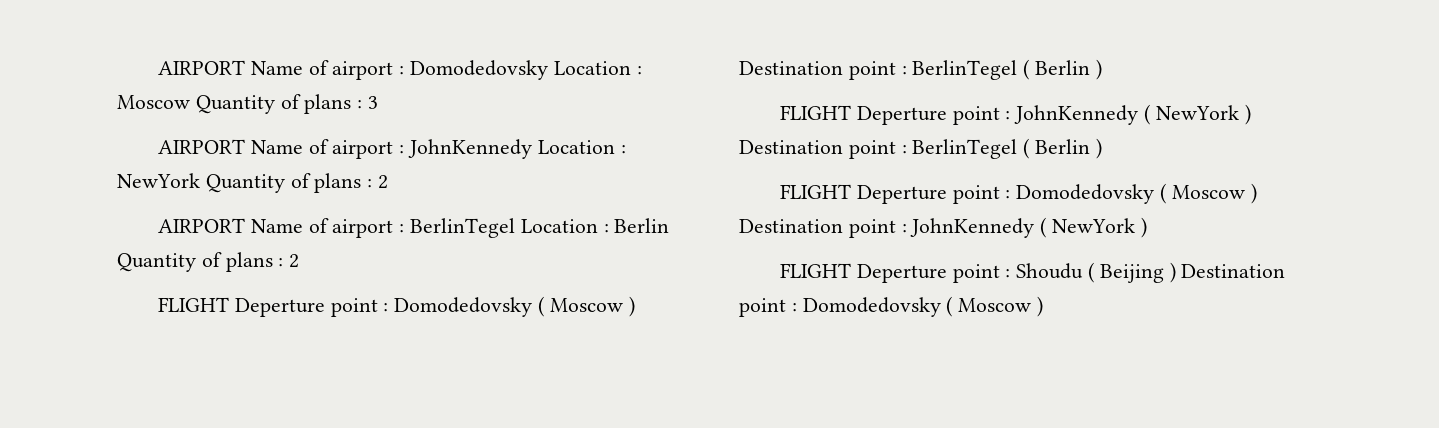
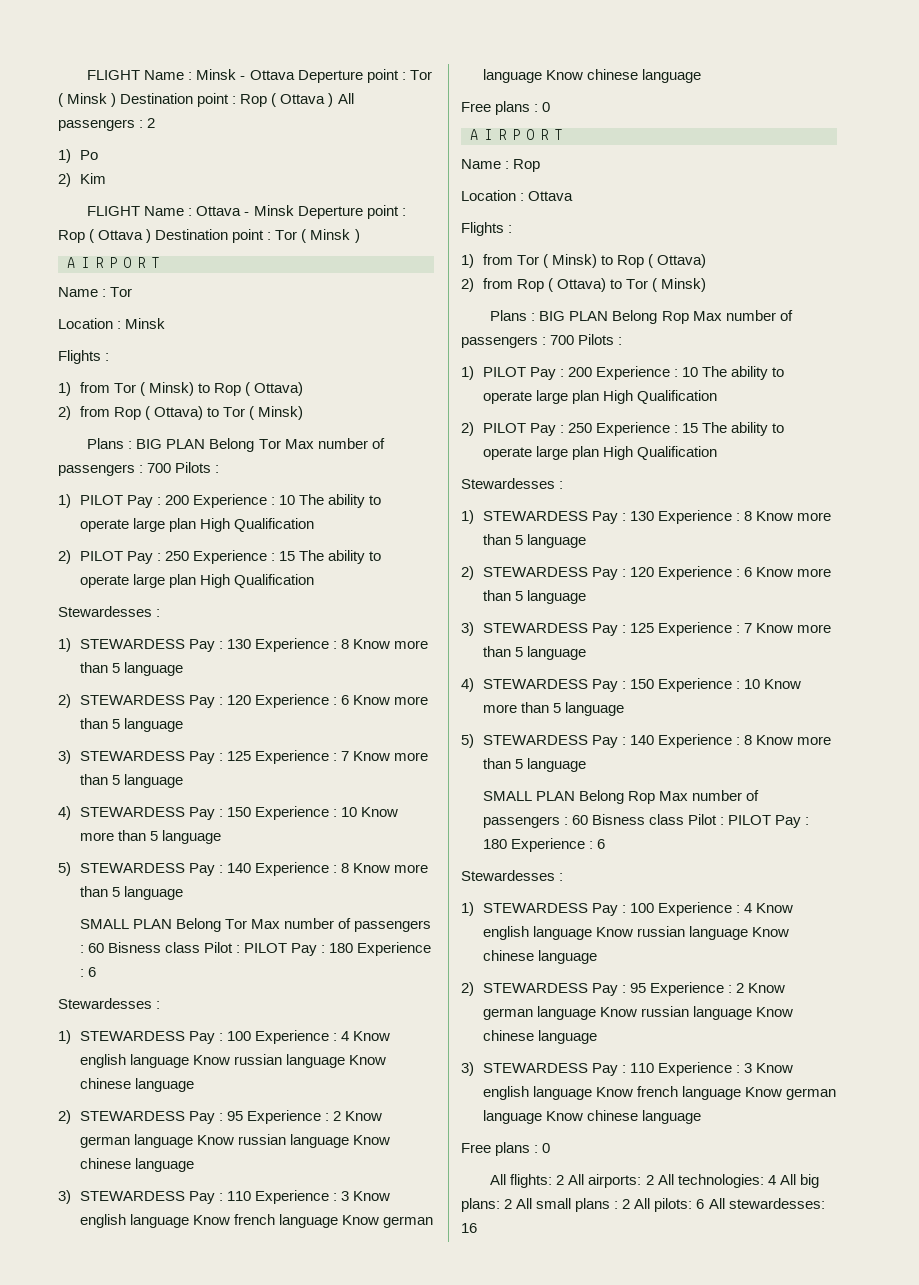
- AIRPORT Name of airport : Domodedovsky Location : Moscow Quantity of plans : 3
- AIRPORT Name of airport : JohnKennedy Location : NewYork Quantity of plans : 2
- AIRPORT Name of airport : BerlinTegel Location : Berlin Quantity of plans : 2
- FLIGHT Deperture point : Domodedovsky ( Moscow ) Destination point : BerlinTegel ( Berlin )
- FLIGHT Deperture point : JohnKennedy ( NewYork ) Destination point : BerlinTegel ( Berlin )
- FLIGHT Deperture point : Domodedovsky ( Moscow ) Destination point : JohnKennedy ( NewYork )
- FLIGHT Deperture point : Shoudu ( Beijing ) Destination point : Domodedovsky ( Moscow )
+ FLIGHT Name : Minsk - Ottava Deperture point : Tor ( Minsk ) Destination point : Rop ( Ottava ) All passengers : 2
+ 1) Po
+ 2) Kim
+ FLIGHT Name : Ottava - Minsk Deperture point : Rop ( Ottava ) Destination point : Tor ( Minsk )
+ A I R P O R T
+ Name : Tor
+ Location : Minsk
+ Flights :
+ 1) from Tor ( Minsk) to Rop ( Ottava)
+ 2) from Rop ( Ottava) to Tor ( Minsk)
+ Plans : BIG PLAN Belong Tor Max number of passengers : 700 Pilots :
+ 1) PILOT Pay : 200 Experience : 10 The ability to operate large plan High Qualification
+ 2) PILOT Pay : 250 Experience : 15 The ability to operate large plan High Qualification
+ Stewardesses :
+ 1) STEWARDESS Pay : 130 Experience : 8 Know more than 5 language
+ 2) STEWARDESS Pay : 120 Experience : 6 Know more than 5 language
+ 3) STEWARDESS Pay : 125 Experience : 7 Know more than 5 language
+ 4) STEWARDESS Pay : 150 Experience : 10 Know more than 5 language
+ 5) STEWARDESS Pay : 140 Experience : 8 Know more than 5 language
+ SMALL PLAN Belong Tor Max number of passengers : 60 Bisness class Pilot : PILOT Pay : 180 Experience : 6
+ Stewardesses :
+ 1) STEWARDESS Pay : 100 Experience : 4 Know english language Know russian language Know chinese language
+ 2) STEWARDESS Pay : 95 Experience : 2 Know german language Know russian language Know chinese language
+ 3) STEWARDESS Pay : 110 Experience : 3 Know english language Know french language Know german language Know chinese language
+ Free plans : 0
+ A I R P O R T
+ Name : Rop
+ Location : Ottava
+ Flights :
+ 1) from Tor ( Minsk) to Rop ( Ottava)
+ 2) from Rop ( Ottava) to Tor ( Minsk)
+ Plans : BIG PLAN Belong Rop Max number of passengers : 700 Pilots :
+ 1) PILOT Pay : 200 Experience : 10 The ability to operate large plan High Qualification
+ 2) PILOT Pay : 250 Experience : 15 The ability to operate large plan High Qualification
+ Stewardesses :
+ 1) STEWARDESS Pay : 130 Experience : 8 Know more than 5 language
+ 2) STEWARDESS Pay : 120 Experience : 6 Know more than 5 language
+ 3) STEWARDESS Pay : 125 Experience : 7 Know more than 5 language
+ 4) STEWARDESS Pay : 150 Experience : 10 Know more than 5 language
+ 5) STEWARDESS Pay : 140 Experience : 8 Know more than 5 language
+ SMALL PLAN Belong Rop Max number of passengers : 60 Bisness class Pilot : PILOT Pay : 180 Experience : 6
+ Stewardesses :
+ 1) STEWARDESS Pay : 100 Experience : 4 Know english language Know russian language Know chinese language
+ 2) STEWARDESS Pay : 95 Experience : 2 Know german language Know russian language Know chinese language
+ 3) STEWARDESS Pay : 110 Experience : 3 Know english language Know french language Know german language Know chinese language
+ Free plans : 0
+ All flights: 2 All airports: 2 All technologies: 4 All big plans: 2 All small plans : 2 All pilots: 6 All stewardesses: 16

